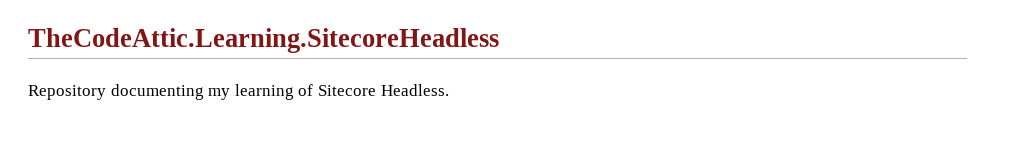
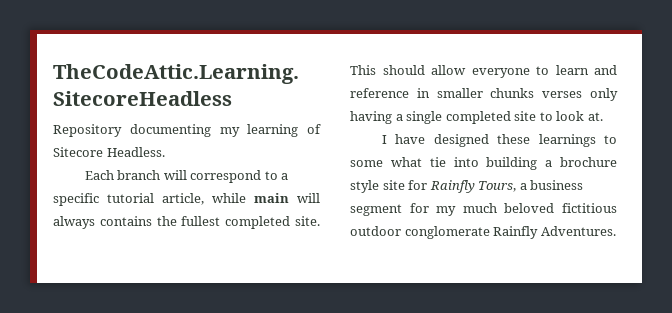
+ Each branch will correspond to a specific tutorial article, while main will always contains the fullest completed site. This should allow everyone to learn and reference in smaller chunks verses only having a single completed site to look at.
+ I have designed these learnings to some what tie into building a brochure style site for Rainfly Tours, a business segment for my much beloved fictitious outdoor conglomerate Rainfly Adventures.

